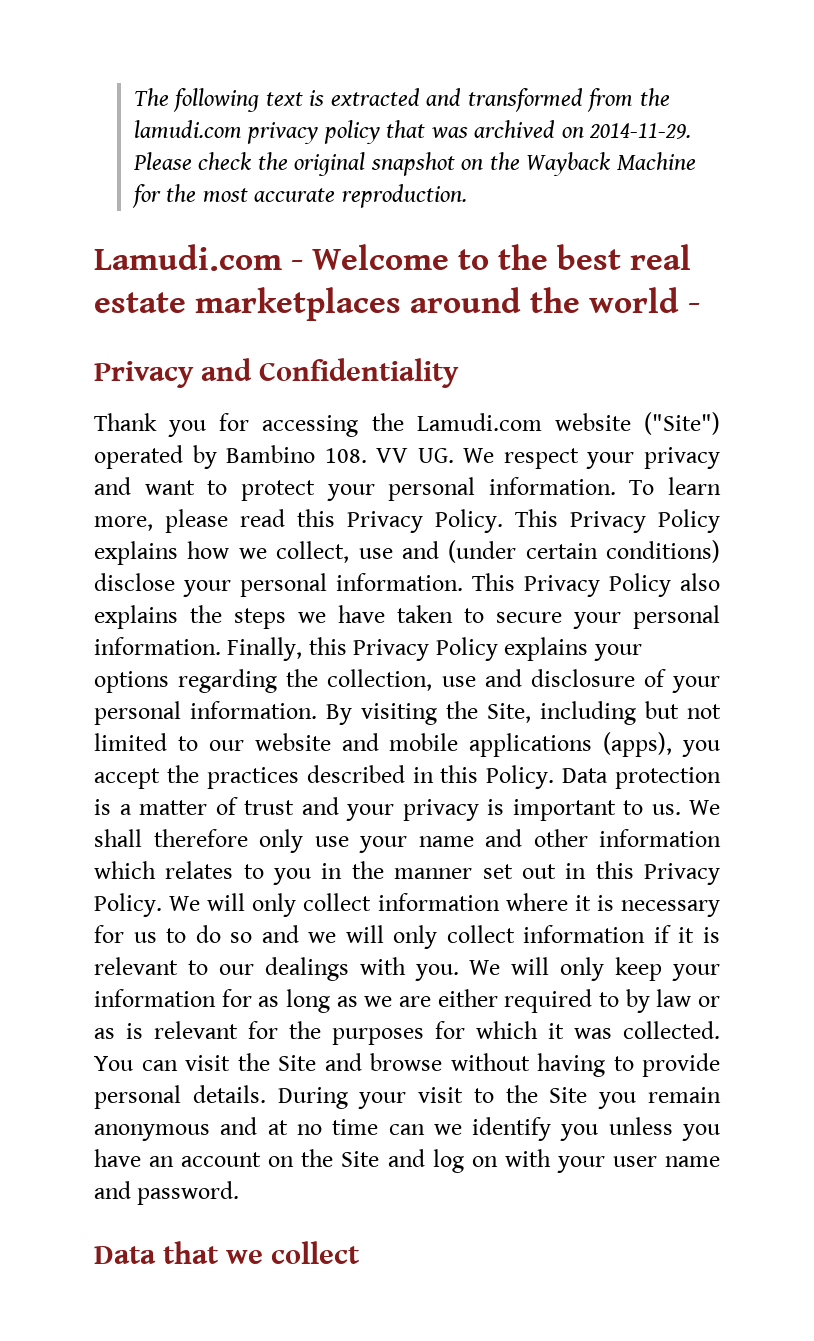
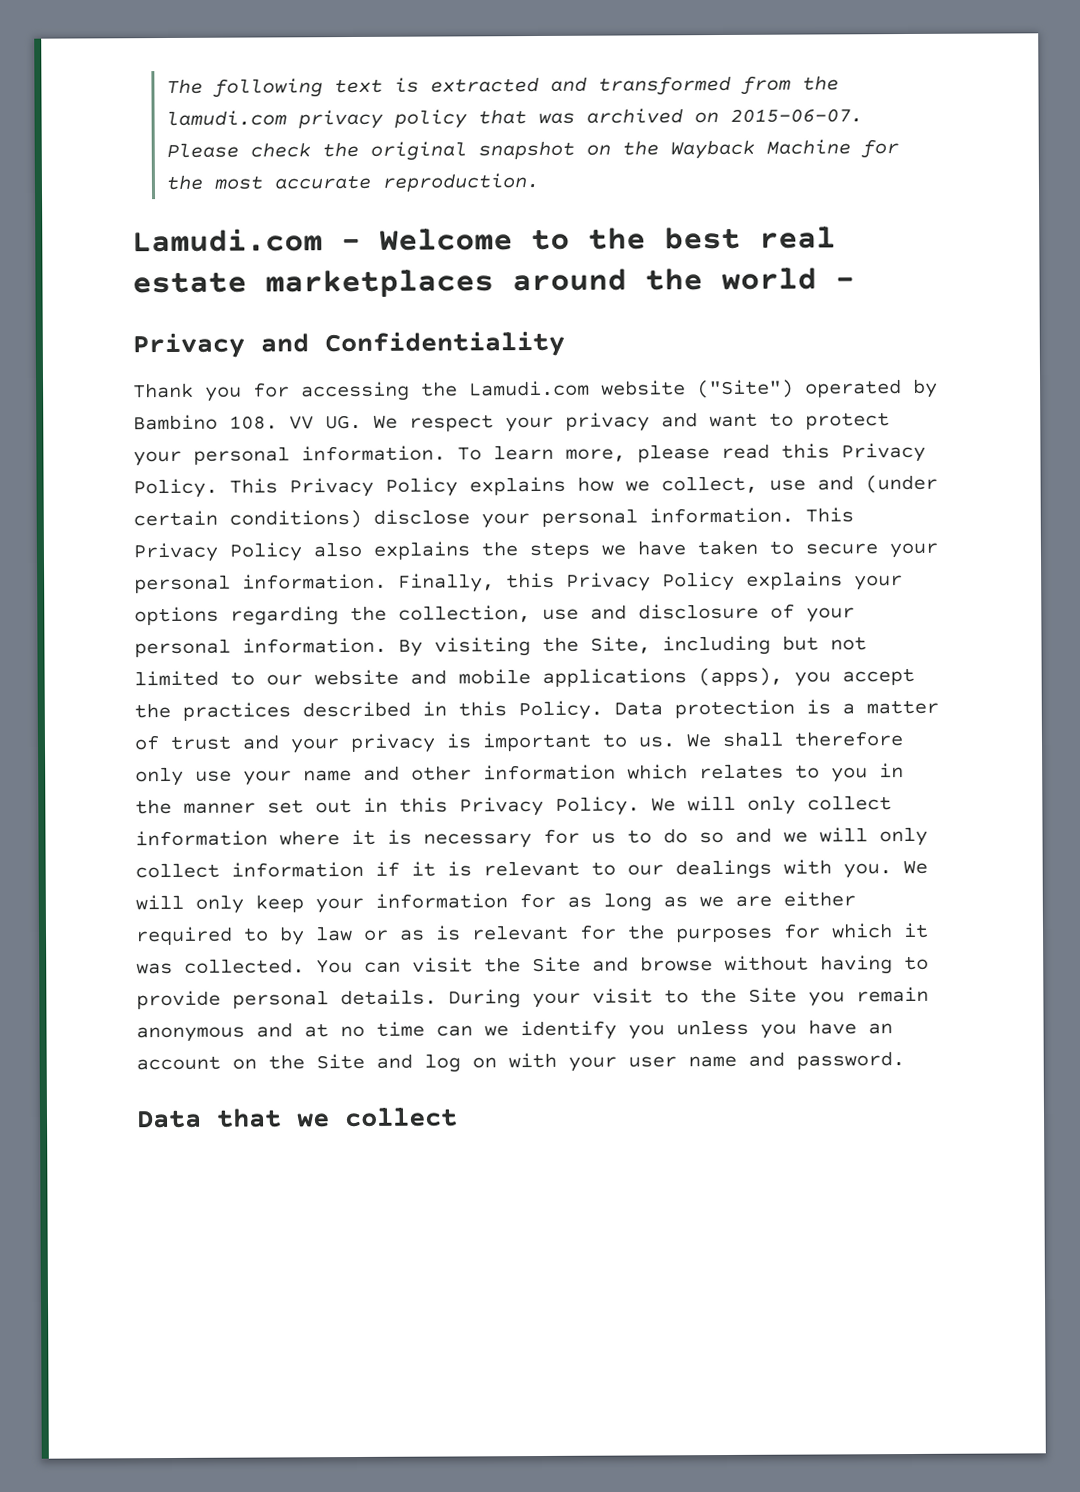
- The following text is extracted and transformed from the lamudi.com privacy policy that was archived on 2014-11-29.
+ The following text is extracted and transformed from the lamudi.com privacy policy that was archived on 2015-06-07.

